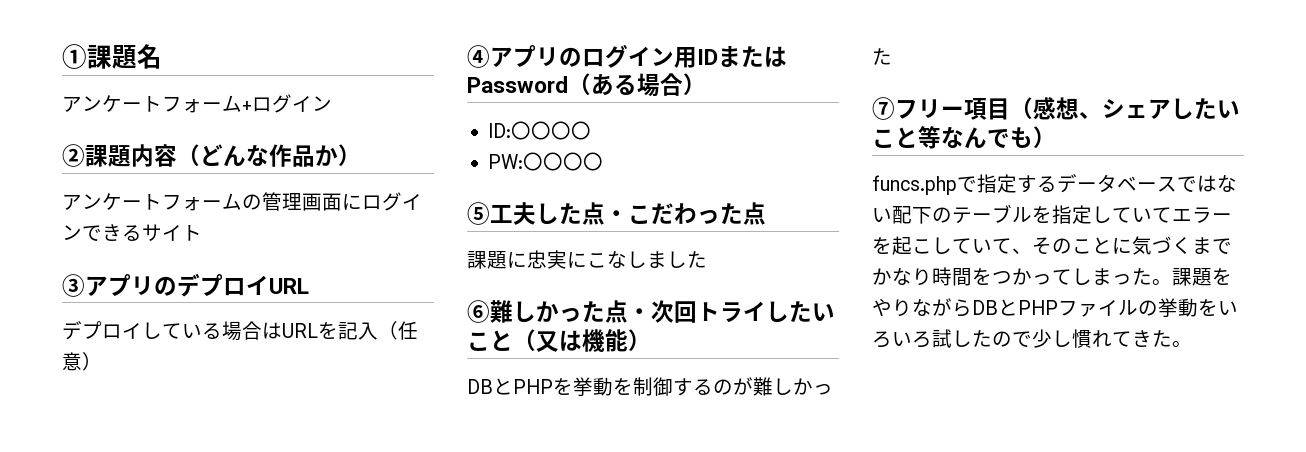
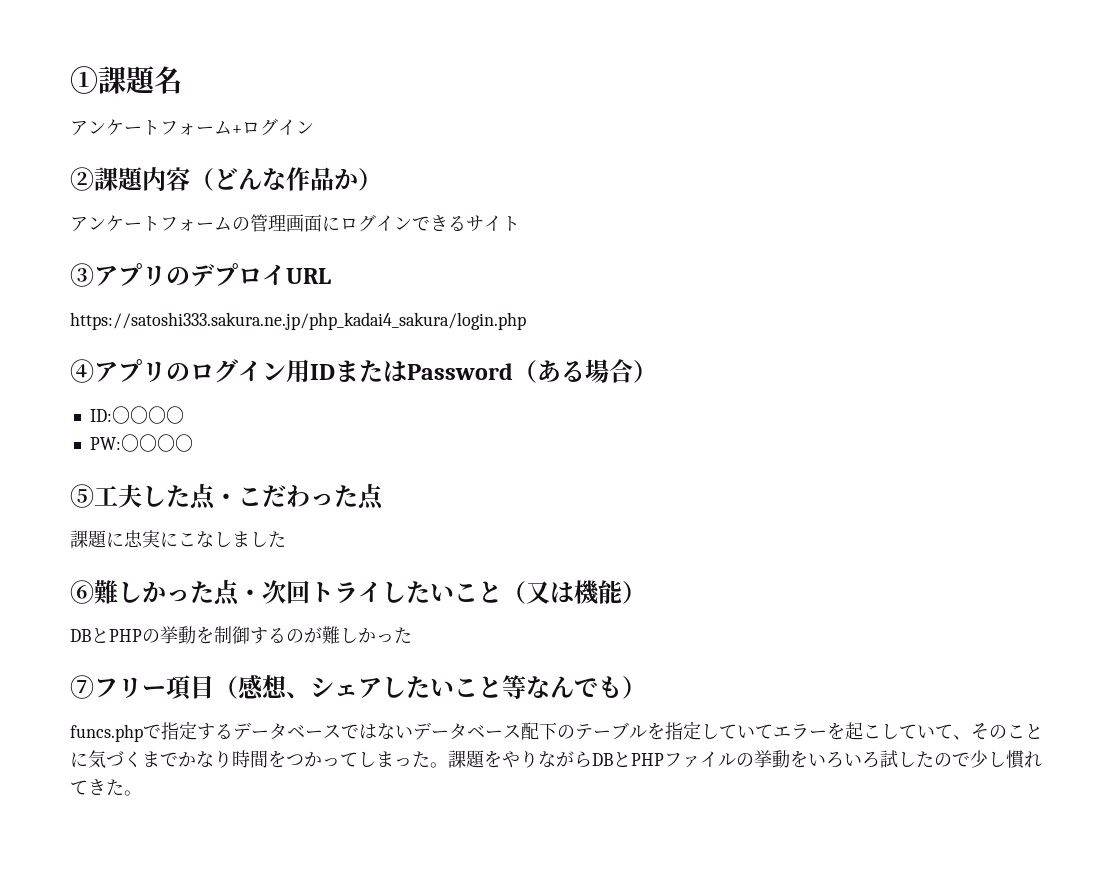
- デプロイしている場合はURLを記入（任意）
+ https://satoshi333.sakura.ne.jp/php_kadai4_sakura/login.php
- DBとPHPを挙動を制御するのが難しかった
+ DBとPHPの挙動を制御するのが難しかった
- funcs.phpで指定するデータベースではない配下のテーブルを指定していてエラーを起こしていて、そのことに気づくまでかなり時間をつかってしまった。
+ funcs.phpで指定するデータベースではないデータベース配下のテーブルを指定していてエラーを起こしていて、そのことに気づくまでかなり時間をつかってしまった。

